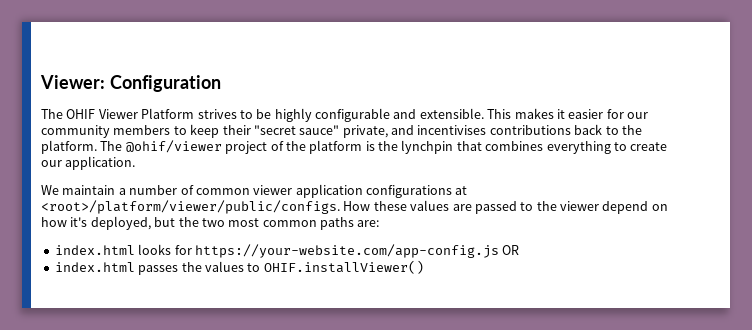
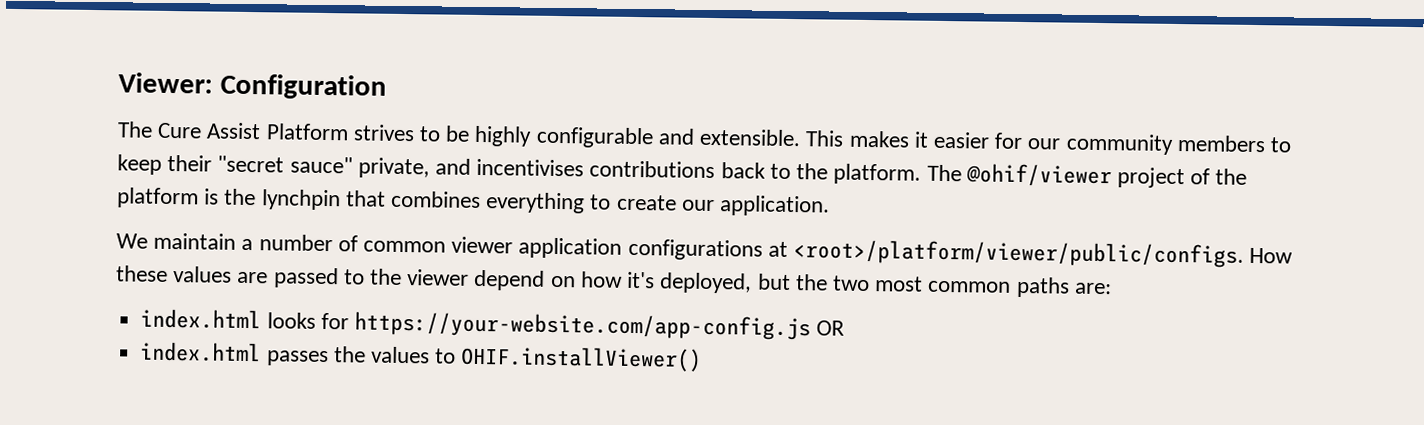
- The OHIF Viewer Platform strives to be highly configurable and extensible.
+ The Cure Assist Platform strives to be highly configurable and extensible.

